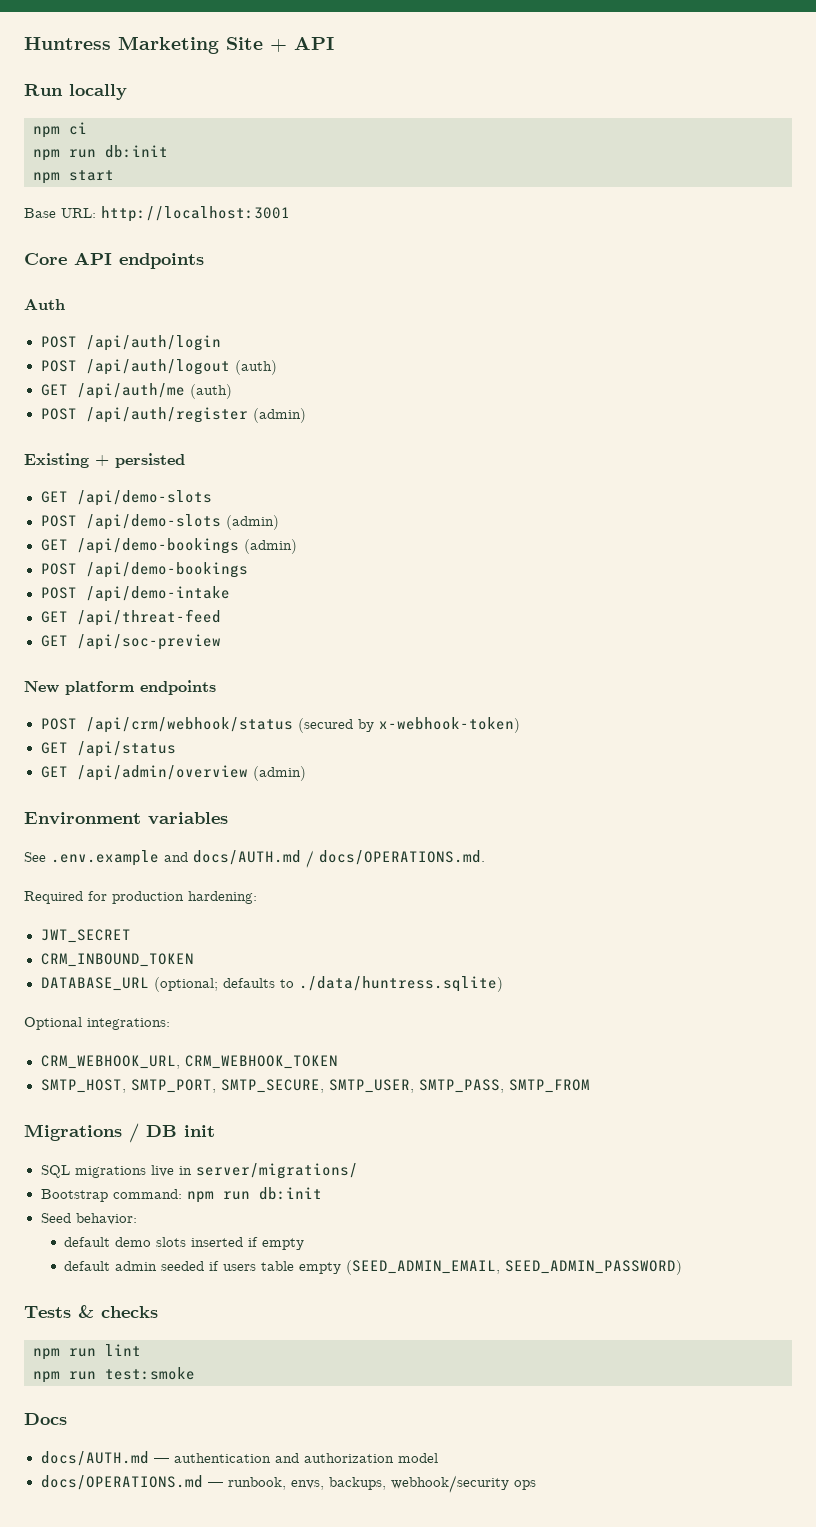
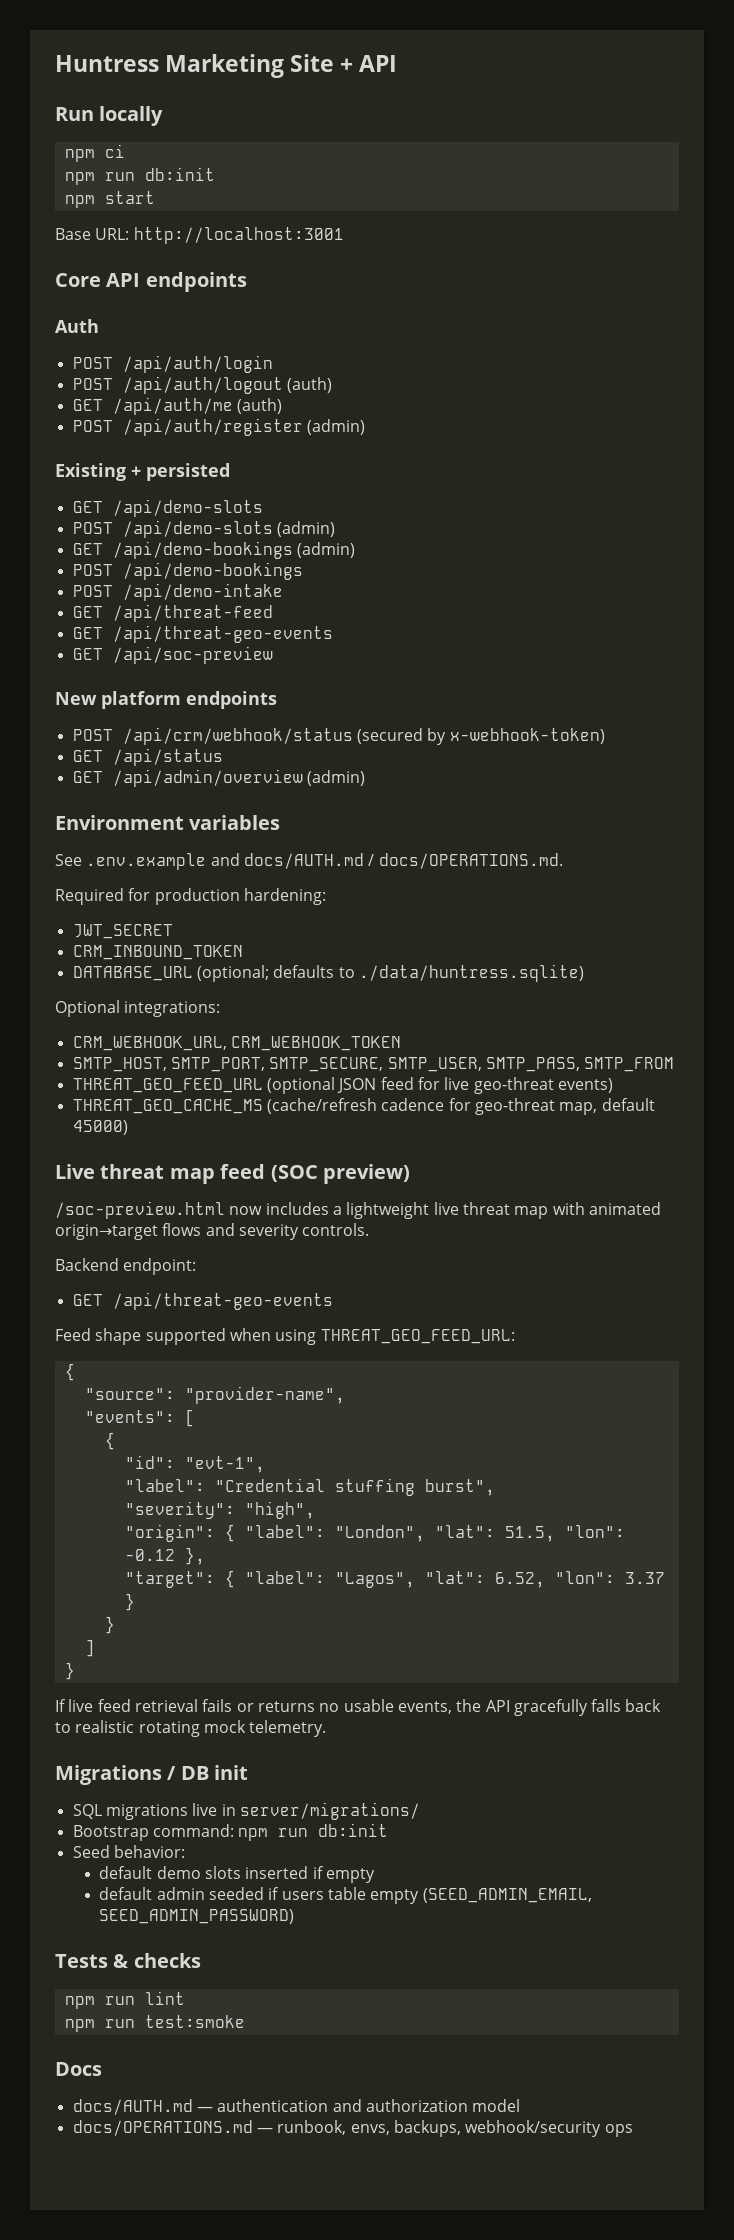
  GET /api/threat-feed
+ GET /api/threat-geo-events
+ THREAT_GEO_FEED_URL (optional JSON feed for live geo-threat events)
+ THREAT_GEO_CACHE_MS (cache/refresh cadence for geo-threat map, default 45000)
+ Live threat map feed (SOC preview)
+ /soc-preview.html now includes a lightweight live threat map with animated origin→target flows and severity controls.
+ Backend endpoint:
+ GET /api/threat-geo-events
+ Feed shape supported when using THREAT_GEO_FEED_URL:
+ {
+ "source": "provider-name",
+ "events": [
+ {
+ "id": "evt-1",
+ "label": "Credential stuffing burst",
+ "severity": "high",
+ "origin": { "label": "London", "lat": 51.5, "lon": -0.12 },
+ "target": { "label": "Lagos", "lat": 6.52, "lon": 3.37 }
+ }
+ ]
+ }
+ If live feed retrieval fails or returns no usable events, the API gracefully falls back to realistic rotating mock telemetry.

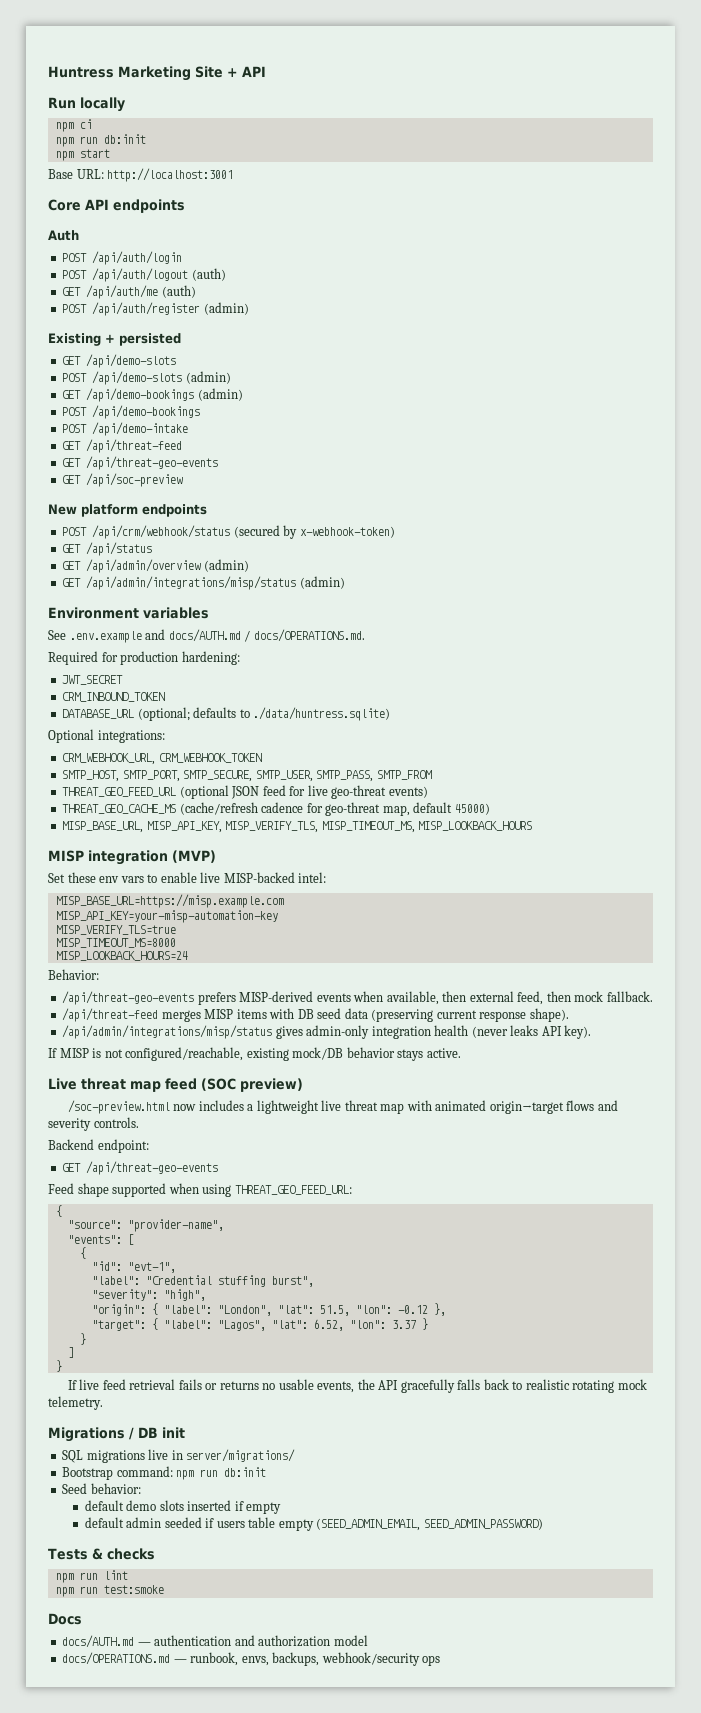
+ GET /api/admin/integrations/misp/status (admin)
+ MISP_BASE_URL, MISP_API_KEY, MISP_VERIFY_TLS, MISP_TIMEOUT_MS, MISP_LOOKBACK_HOURS
+ MISP integration (MVP)
+ Set these env vars to enable live MISP-backed intel:
+ MISP_BASE_URL=https://misp.example.com
+ MISP_API_KEY=your-misp-automation-key
+ MISP_VERIFY_TLS=true
+ MISP_TIMEOUT_MS=8000
+ MISP_LOOKBACK_HOURS=24
+ Behavior:
+ /api/threat-geo-events prefers MISP-derived events when available, then external feed, then mock fallback.
+ /api/threat-feed merges MISP items with DB seed data (preserving current response shape).
+ /api/admin/integrations/misp/status gives admin-only integration health (never leaks API key).
+ If MISP is not configured/reachable, existing mock/DB behavior stays active.

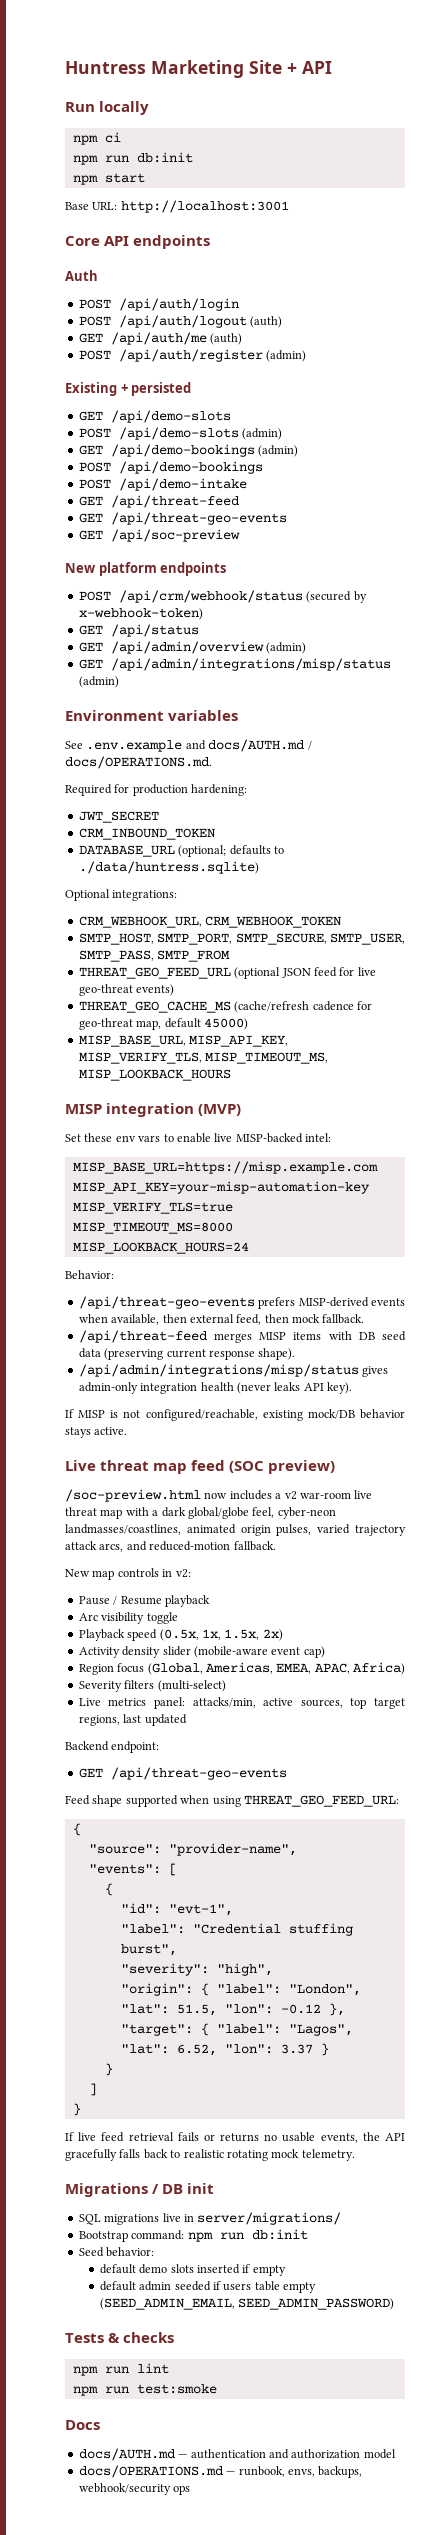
- /soc-preview.html now includes a lightweight live threat map with animated origin→target flows and severity controls.
+ /soc-preview.html now includes a v2 war-room live threat map with a dark global/globe feel, cyber-neon landmasses/coastlines, animated origin pulses, varied trajectory attack arcs, and reduced-motion fallback.
+ New map controls in v2:
+ Pause / Resume playback
+ Arc visibility toggle
+ Playback speed (0.5x, 1x, 1.5x, 2x)
+ Activity density slider (mobile-aware event cap)
+ Region focus (Global, Americas, EMEA, APAC, Africa)
+ Severity filters (multi-select)
+ Live metrics panel: attacks/min, active sources, top target regions, last updated

